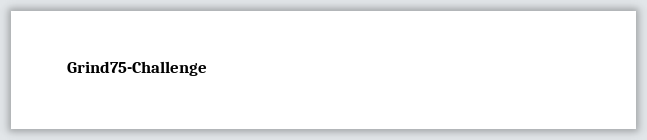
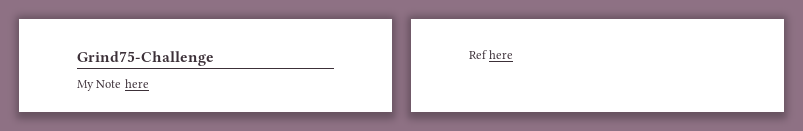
+ My Note here
+ Ref here

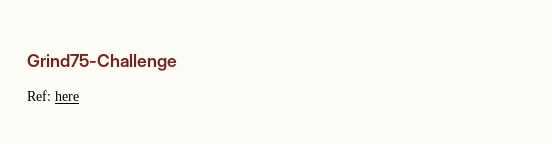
- My Note here
- Ref here
+ Ref: here

